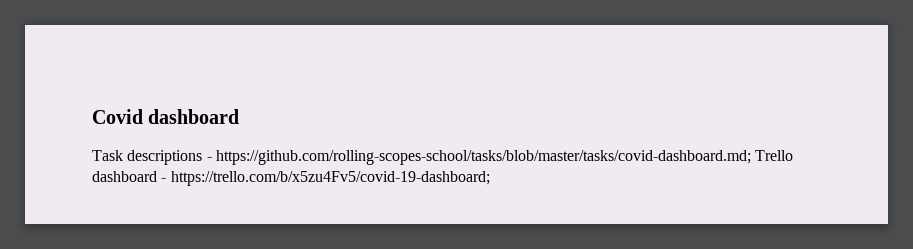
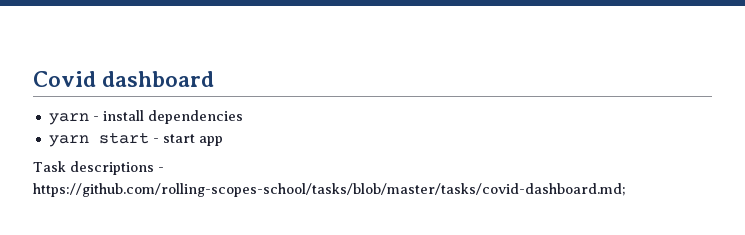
+ yarn - install dependencies
+ yarn start - start app
- Task descriptions - https://github.com/rolling-scopes-school/tasks/blob/master/tasks/covid-dashboard.md; Trello dashboard - https://trello.com/b/x5zu4Fv5/covid-19-dashboard;
+ Task descriptions - https://github.com/rolling-scopes-school/tasks/blob/master/tasks/covid-dashboard.md;

